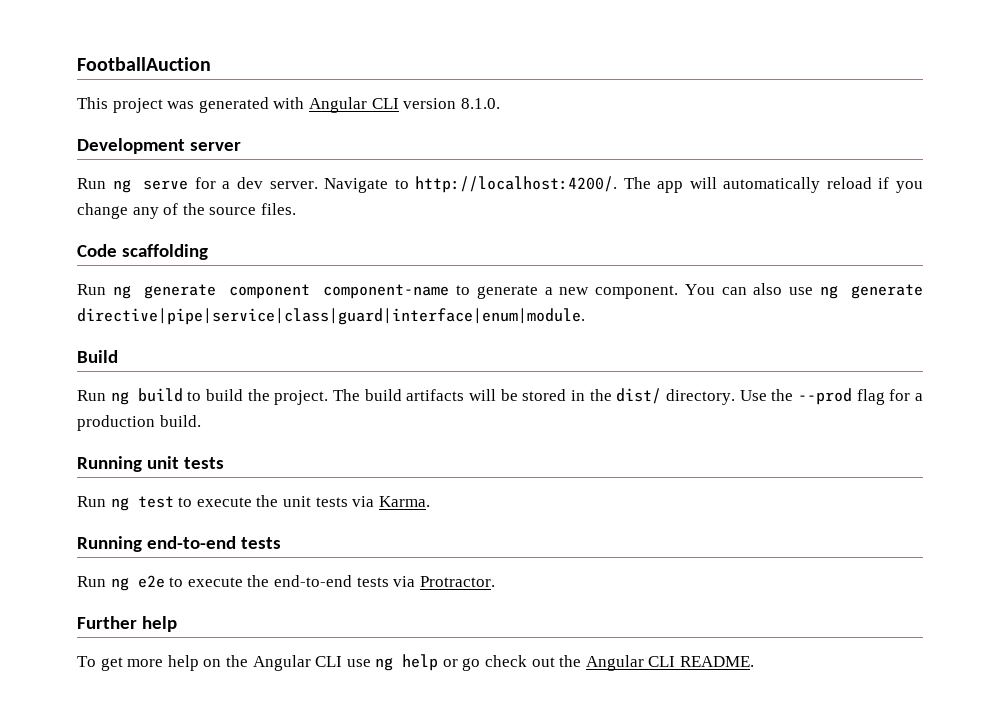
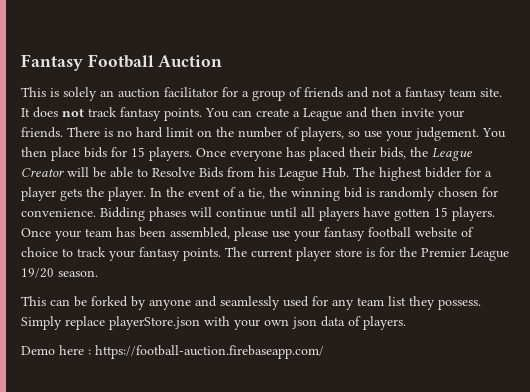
- FootballAuction
- This project was generated with Angular CLI version 8.1.0.
- Development server
- Run ng serve for a dev server. Navigate to http://localhost:4200/. The app will automatically reload if you change any of the source files.
- Code scaffolding
- Run ng generate component component-name to generate a new component. You can also use ng generate directive|pipe|service|class|guard|interface|enum|module.
- Build
- Run ng build to build the project. The build artifacts will be stored in the dist/ directory. Use the --prod flag for a production build.
- Running unit tests
- Run ng test to execute the unit tests via Karma.
- Running end-to-end tests
- Run ng e2e to execute the end-to-end tests via Protractor.
- Further help
- To get more help on the Angular CLI use ng help or go check out the Angular CLI README.
+ Fantasy Football Auction
+ This is solely an auction facilitator for a group of friends and not a fantasy team site. It does not track fantasy points. You can create a League and then invite your friends. There is no hard limit on the number of players, so use your judgement. You then place bids for 15 players. Once everyone has placed their bids, the League Creator will be able to Resolve Bids from his League Hub. The highest bidder for a player gets the player. In the event of a tie, the winning bid is randomly chosen for convenience. Bidding phases will continue until all players have gotten 15 players. Once your team has been assembled, please use your fantasy football website of choice to track your fantasy points. The current player store is for the Premier League 19/20 season.
+ This can be forked by anyone and seamlessly used for any team list they possess. Simply replace playerStore.json with your own json data of players.
+ Demo here : https://football-auction.firebaseapp.com/

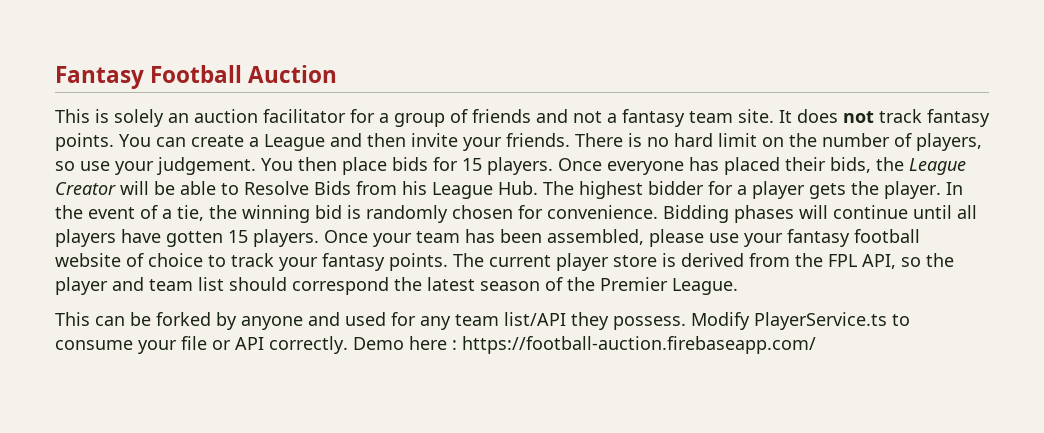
- The current player store is for the Premier League 19/20 season.
+ The current player store is derived from the FPL API, so the player and team list should correspond the latest season of the Premier League.
- This can be forked by anyone and seamlessly used for any team list they possess.
+ This can be forked by anyone and used for any team list/API they possess.
- Simply replace playerStore.json with your own json data of players.
- Demo here : https://football-auction.firebaseapp.com/
+ Modify PlayerService.ts to consume your file or API correctly. Demo here : https://football-auction.firebaseapp.com/

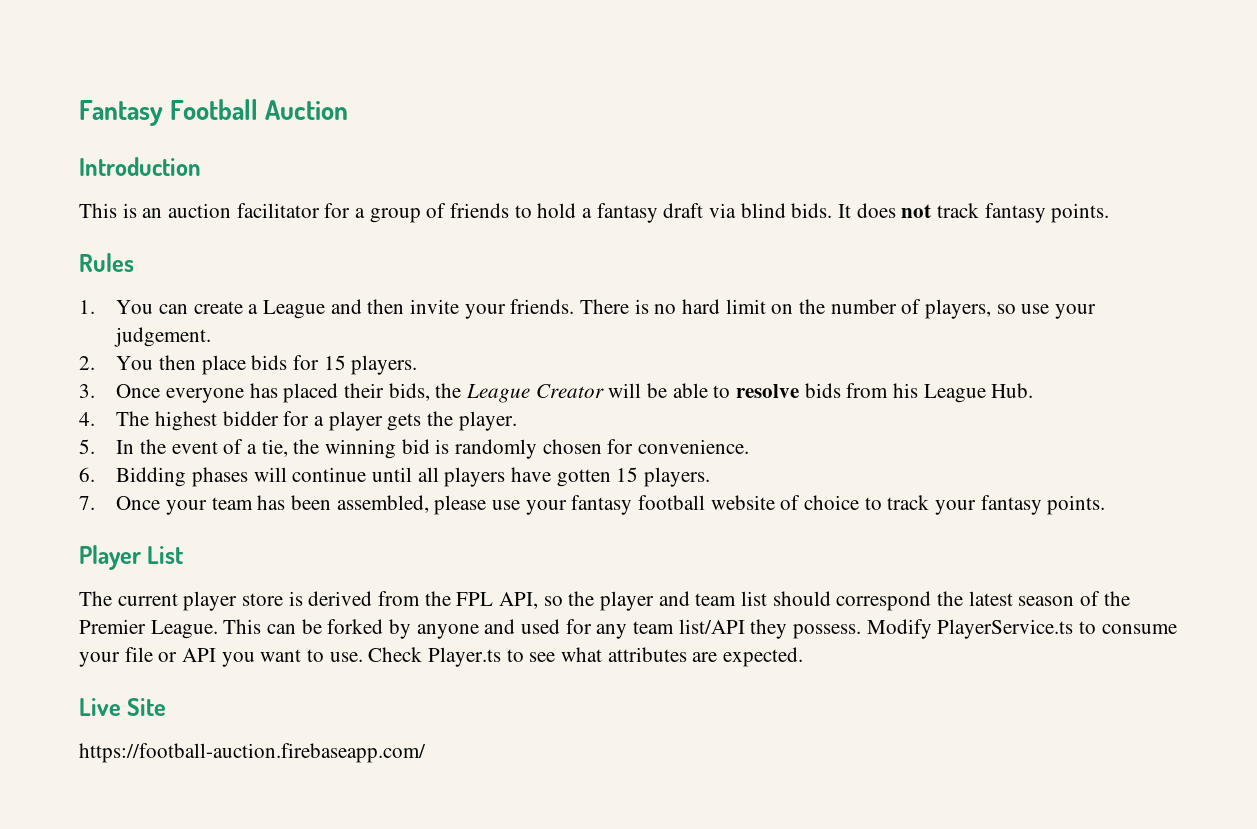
+ Introduction
- This is solely an auction facilitator for a group of friends and not a fantasy team site.
+ This is an auction facilitator for a group of friends to hold a fantasy draft via blind bids.
- It does not track fantasy points. You can create a League and then invite your friends.
+ It does not track fantasy points.
+ Rules
+ 1. You can create a League and then invite your friends.
- There is no hard limit on the number of players, so use your judgement. You then place bids for 15 players. Once everyone has placed their bids, the League Creator will be able to Resolve Bids from his League Hub. The highest bidder for a player gets the player. In the event of a tie, the winning bid is randomly chosen for convenience. Bidding phases will continue until all players have gotten 15 players. Once your team has been assembled, please use your fantasy football website of choice to track your fantasy points. The current player store is derived from the FPL API, so the player and team list should correspond the latest season of the Premier League.
- This can be forked by anyone and used for any team list/API they possess.
+ There is no hard limit on the number of players, so use your judgement.
+ 2. You then place bids for 15 players.
+ 3. Once everyone has placed their bids, the League Creator will be able to resolve bids from his League Hub.
+ 4. The highest bidder for a player gets the player.
+ 5. In the event of a tie, the winning bid is randomly chosen for convenience.
+ 6. Bidding phases will continue until all players have gotten 15 players.
+ 7. Once your team has been assembled, please use your fantasy football website of choice to track your fantasy points.
+ Player List
+ The current player store is derived from the FPL API, so the player and team list should correspond the latest season of the Premier League. This can be forked by anyone and used for any team list/API they possess.
- Modify PlayerService.ts to consume your file or API correctly. Demo here : https://football-auction.firebaseapp.com/
+ Modify PlayerService.ts to consume your file or API you want to use. Check Player.ts to see what attributes are expected.
+ Live Site
+ https://football-auction.firebaseapp.com/

